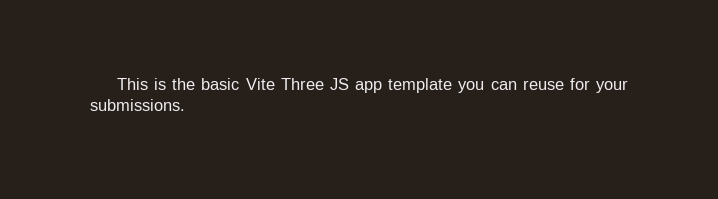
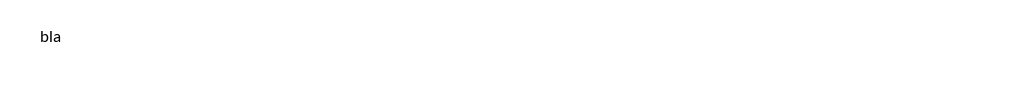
- This is the basic Vite Three JS app template you can reuse for your submissions.
+ bla

